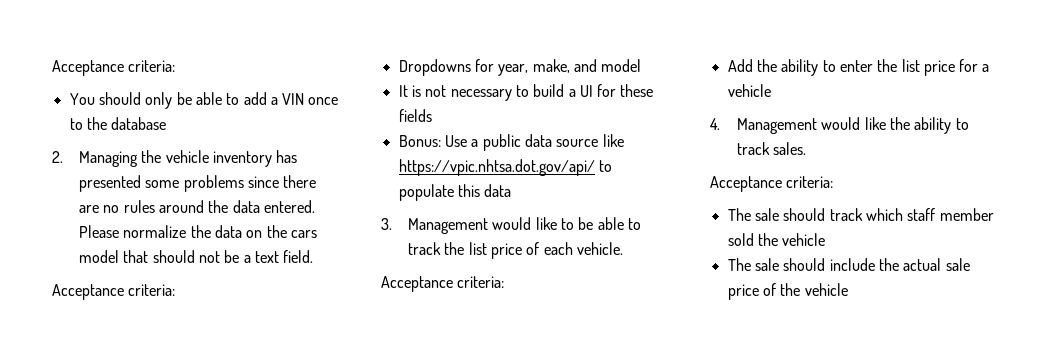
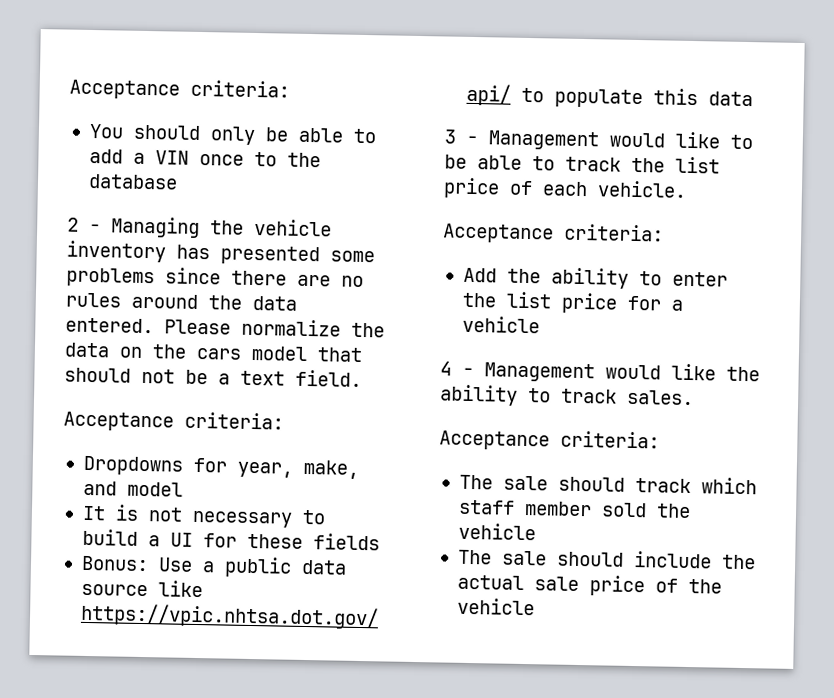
- 2. Managing the vehicle inventory has presented some problems since there are no rules around the data entered.
+ 2 - Managing the vehicle inventory has presented some problems since there are no rules around the data entered.
- 3. Management would like to be able to track the list price of each vehicle.
+ 3 - Management would like to be able to track the list price of each vehicle.
- 4. Management would like the ability to track sales.
+ 4 - Management would like the ability to track sales.

